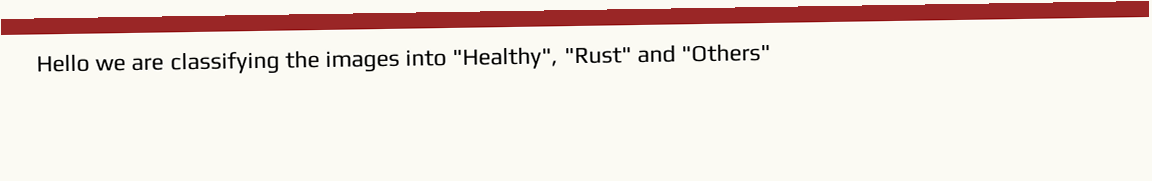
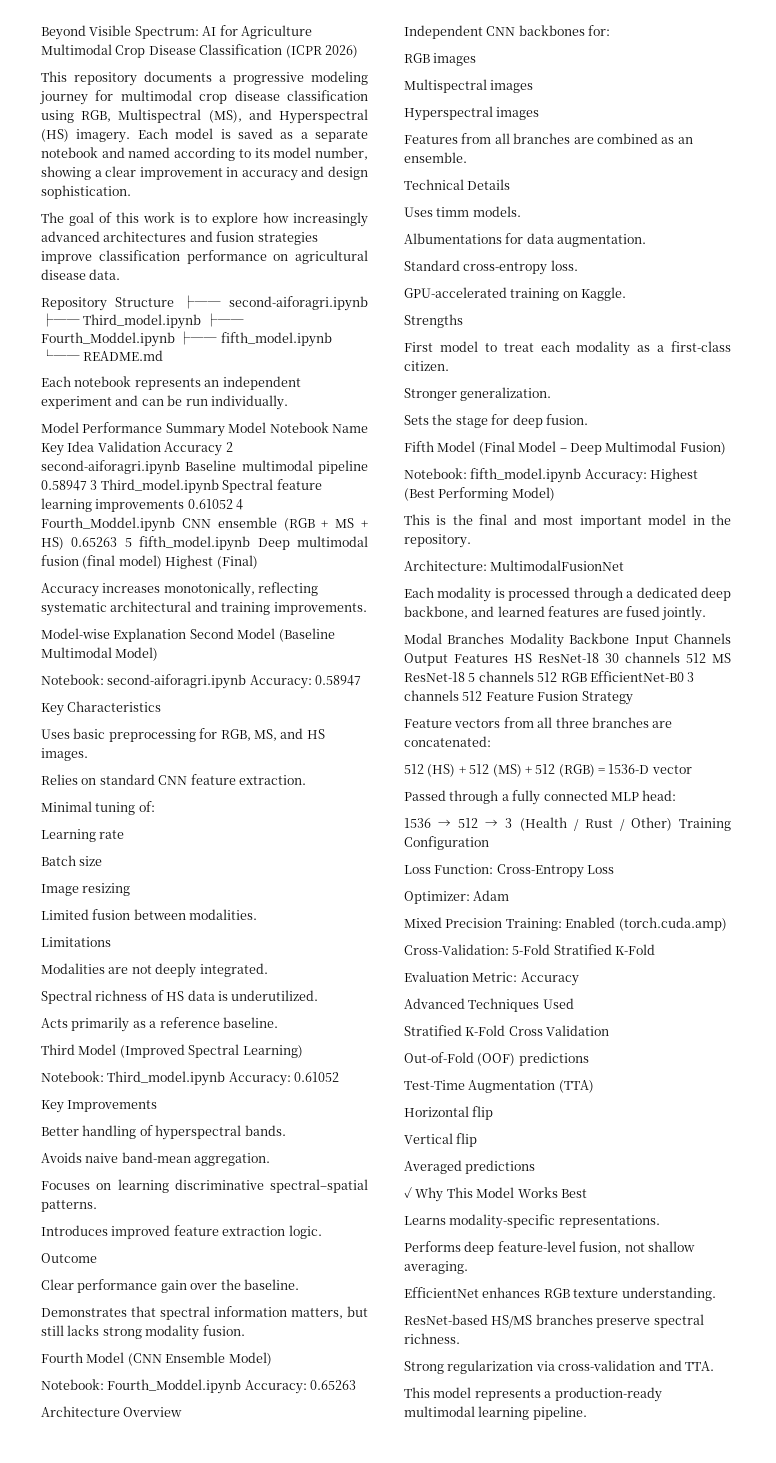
- Hello we are classifying the images into "Healthy", "Rust" and "Others"
+ Beyond Visible Spectrum: AI for Agriculture Multimodal Crop Disease Classification (ICPR 2026)
+ This repository documents a progressive modeling journey for multimodal crop disease classification using RGB, Multispectral (MS), and Hyperspectral (HS) imagery. Each model is saved as a separate notebook and named according to its model number, showing a clear improvement in accuracy and design sophistication.
+ The goal of this work is to explore how increasingly advanced architectures and fusion strategies improve classification performance on agricultural disease data.
+ Repository Structure ├── second-aiforagri.ipynb ├── Third_model.ipynb ├── Fourth_Moddel.ipynb ├── fifth_model.ipynb └── README.md
+ Each notebook represents an independent experiment and can be run individually.
+ Model Performance Summary Model Notebook Name Key Idea Validation Accuracy 2 second-aiforagri.ipynb Baseline multimodal pipeline 0.58947 3 Third_model.ipynb Spectral feature learning improvements 0.61052 4 Fourth_Moddel.ipynb CNN ensemble (RGB + MS + HS) 0.65263 5 fifth_model.ipynb Deep multimodal fusion (final model) Highest (Final)
+ Accuracy increases monotonically, reflecting systematic architectural and training improvements.
+ Model-wise Explanation Second Model (Baseline Multimodal Model)
+ Notebook: second-aiforagri.ipynb Accuracy: 0.58947
+ Key Characteristics
+ Uses basic preprocessing for RGB, MS, and HS images.
+ Relies on standard CNN feature extraction.
+ Minimal tuning of:
+ Learning rate
+ Batch size
+ Image resizing
+ Limited fusion between modalities.
+ Limitations
+ Modalities are not deeply integrated.
+ Spectral richness of HS data is underutilized.
+ Acts primarily as a reference baseline.
+ Third Model (Improved Spectral Learning)
+ Notebook: Third_model.ipynb Accuracy: 0.61052
+ Key Improvements
+ Better handling of hyperspectral bands.
+ Avoids naive band-mean aggregation.
+ Focuses on learning discriminative spectral–spatial patterns.
+ Introduces improved feature extraction logic.
+ Outcome
+ Clear performance gain over the baseline.
+ Demonstrates that spectral information matters, but still lacks strong modality fusion.
+ Fourth Model (CNN Ensemble Model)
+ Notebook: Fourth_Moddel.ipynb Accuracy: 0.65263
+ Architecture Overview
+ Independent CNN backbones for:
+ RGB images
+ Multispectral images
+ Hyperspectral images
+ Features from all branches are combined as an ensemble.
+ Technical Details
+ Uses timm models.
+ Albumentations for data augmentation.
+ Standard cross-entropy loss.
+ GPU-accelerated training on Kaggle.
+ Strengths
+ First model to treat each modality as a first-class citizen.
+ Stronger generalization.
+ Sets the stage for deep fusion.
+ Fifth Model (Final Model – Deep Multimodal Fusion)
+ Notebook: fifth_model.ipynb Accuracy: Highest (Best Performing Model)
+ This is the final and most important model in the repository.
+ Architecture: MultimodalFusionNet
+ Each modality is processed through a dedicated deep backbone, and learned features are fused jointly.
+ Modal Branches Modality Backbone Input Channels Output Features HS ResNet-18 30 channels 512 MS ResNet-18 5 channels 512 RGB EfficientNet-B0 3 channels 512 Feature Fusion Strategy
+ Feature vectors from all three branches are concatenated:
+ 512 (HS) + 512 (MS) + 512 (RGB) = 1536-D vector
+ Passed through a fully connected MLP head:
+ 1536 → 512 → 3 (Health / Rust / Other) Training Configuration
+ Loss Function: Cross-Entropy Loss
+ Optimizer: Adam
+ Mixed Precision Training: Enabled (torch.cuda.amp)
+ Cross-Validation: 5-Fold Stratified K-Fold
+ Evaluation Metric: Accuracy
+ Advanced Techniques Used
+ Stratified K-Fold Cross Validation
+ Out-of-Fold (OOF) predictions
+ Test-Time Augmentation (TTA)
+ Horizontal flip
+ Vertical flip
+ Averaged predictions
+ ✓ Why This Model Works Best
+ Learns modality-specific representations.
+ Performs deep feature-level fusion, not shallow averaging.
+ EfficientNet enhances RGB texture understanding.
+ ResNet-based HS/MS branches preserve spectral richness.
+ Strong regularization via cross-validation and TTA.
+ This model represents a production-ready multimodal learning pipeline.

